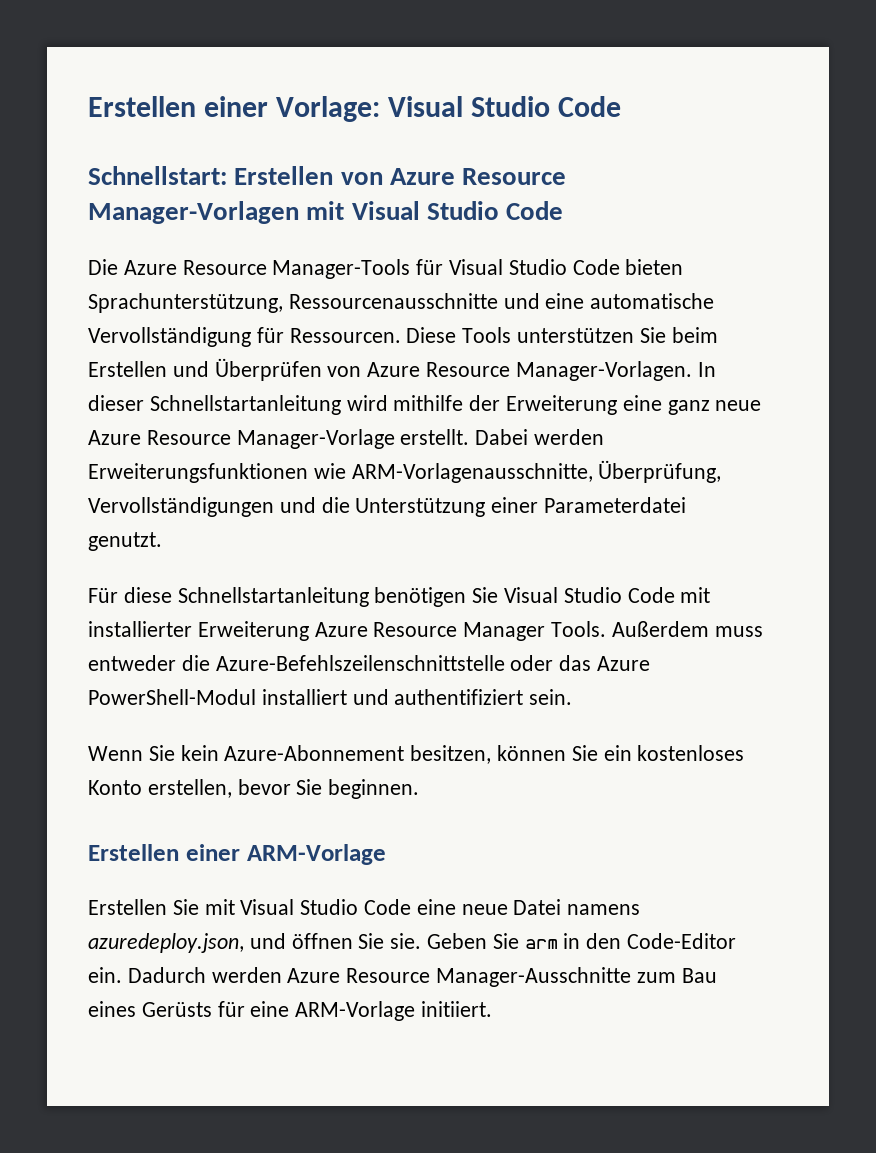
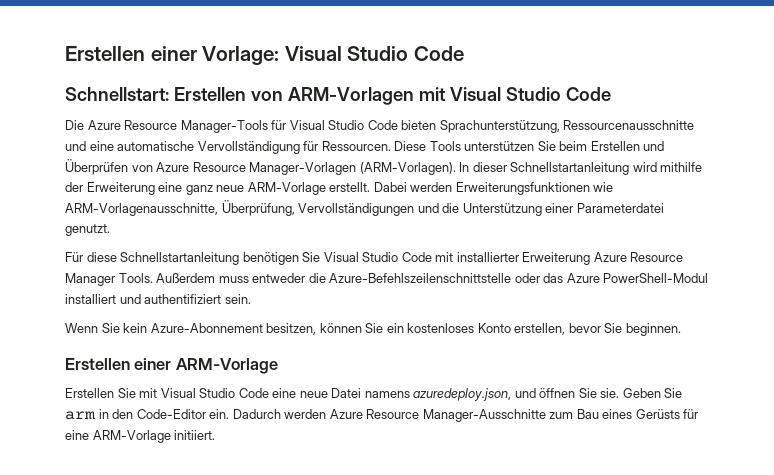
- Schnellstart: Erstellen von Azure Resource Manager-Vorlagen mit Visual Studio Code
+ Schnellstart: Erstellen von ARM-Vorlagen mit Visual Studio Code
- Diese Tools unterstützen Sie beim Erstellen und Überprüfen von Azure Resource Manager-Vorlagen.
+ Diese Tools unterstützen Sie beim Erstellen und Überprüfen von Azure Resource Manager-Vorlagen (ARM-Vorlagen).
- In dieser Schnellstartanleitung wird mithilfe der Erweiterung eine ganz neue Azure Resource Manager-Vorlage erstellt.
+ In dieser Schnellstartanleitung wird mithilfe der Erweiterung eine ganz neue ARM-Vorlage erstellt.

